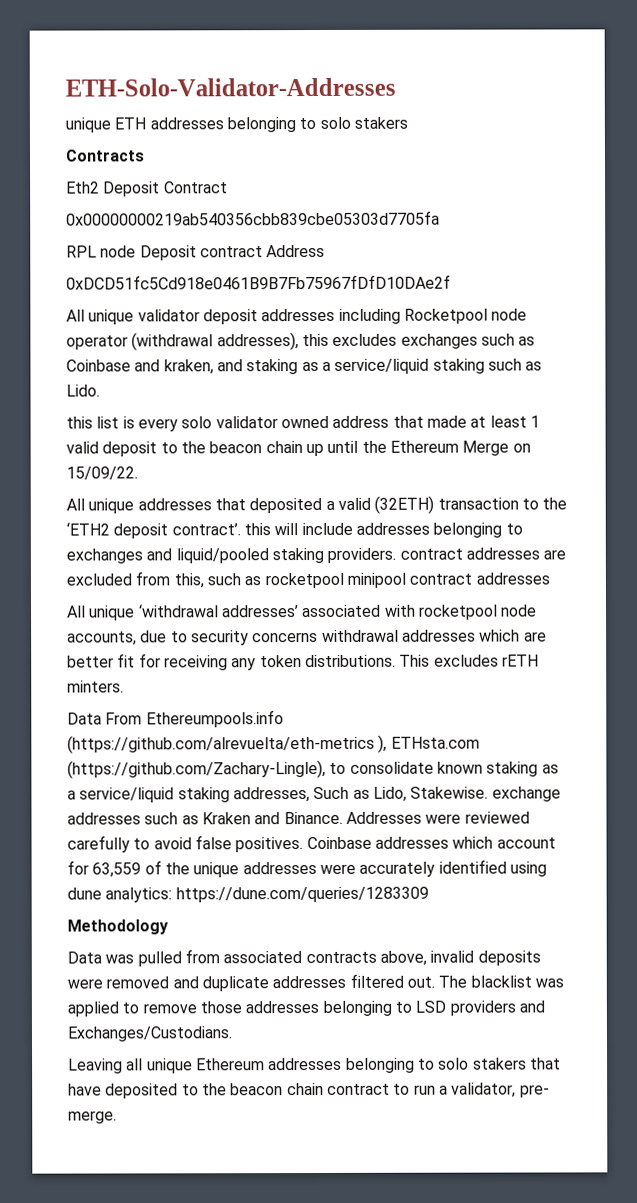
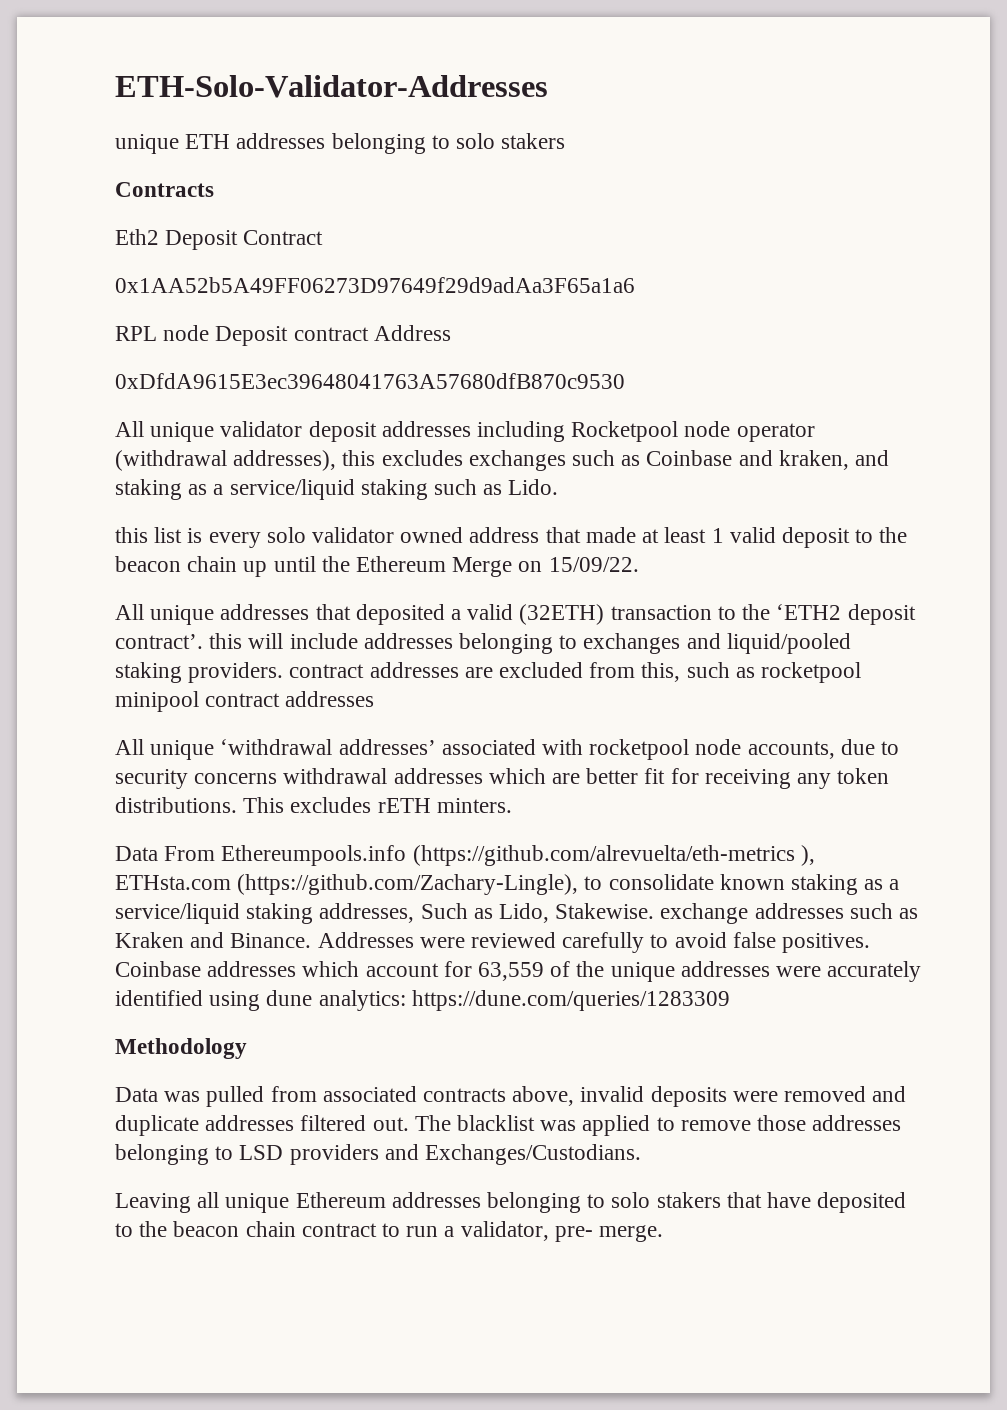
- 0x00000000219ab540356cbb839cbe05303d7705fa
+ 0x1AA52b5A49FF06273D97649f29d9adAa3F65a1a6
- 0xDCD51fc5Cd918e0461B9B7Fb75967fDfD10DAe2f
+ 0xDfdA9615E3ec39648041763A57680dfB870c9530

